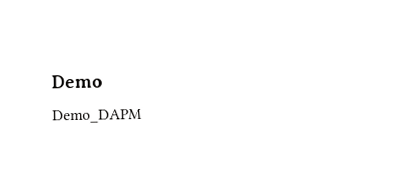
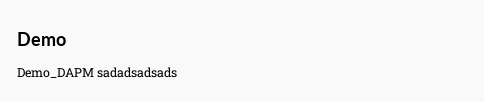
- Demo_DAPM
+ Demo_DAPM sadadsadsads

